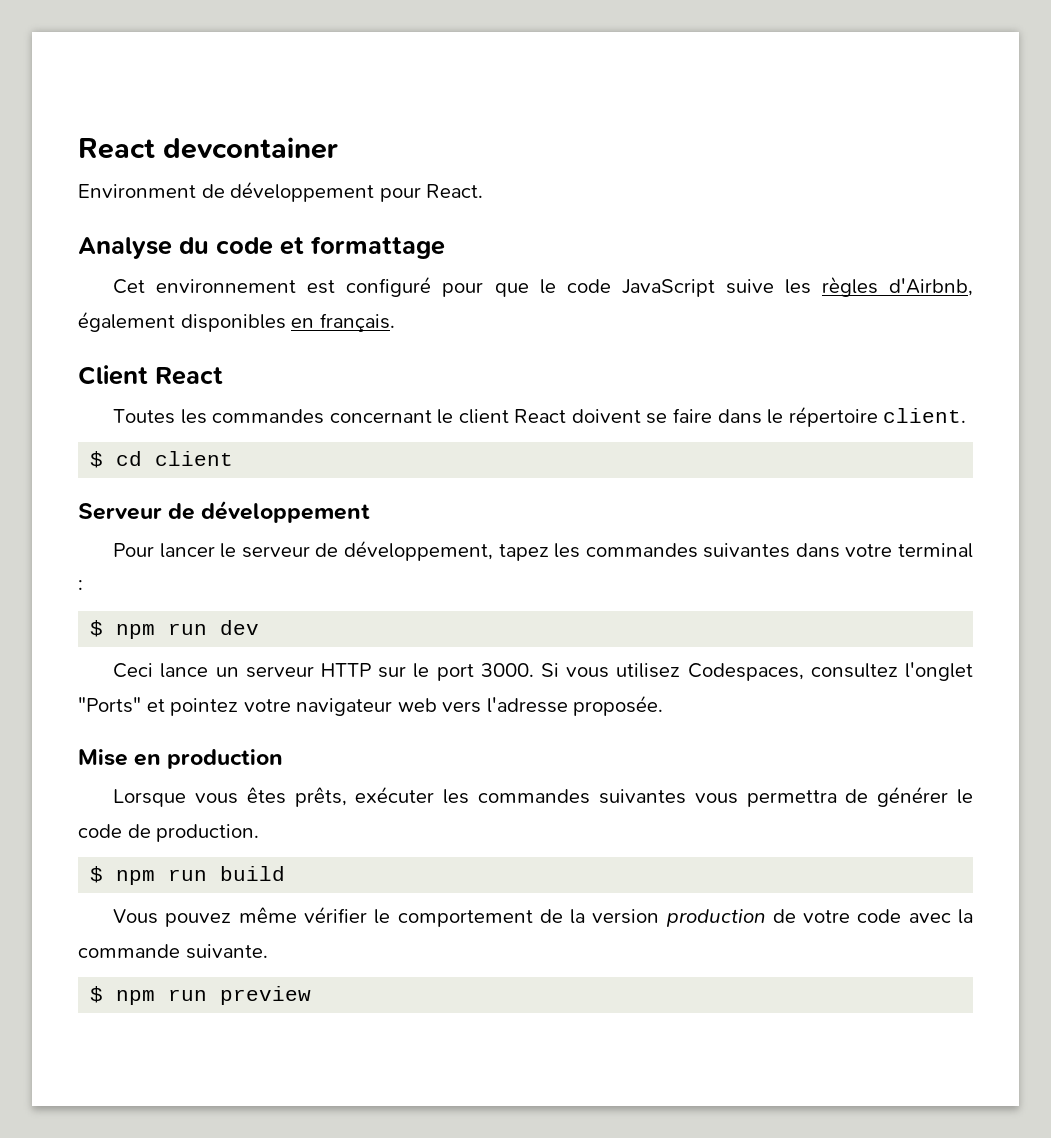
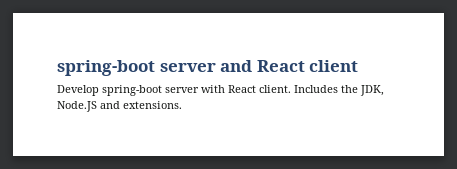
- React devcontainer
- Environment de développement pour React.
- Analyse du code et formattage
- Cet environnement est configuré pour que le code JavaScript suive les règles d'Airbnb, également disponibles en français.
- Client React
- Toutes les commandes concernant le client React doivent se faire dans le répertoire client.
- $ cd client
- Serveur de développement
- Pour lancer le serveur de développement, tapez les commandes suivantes dans votre terminal :
- $ npm run dev
- Ceci lance un serveur HTTP sur le port 3000. Si vous utilisez Codespaces, consultez l'onglet "Ports" et pointez votre navigateur web vers l'adresse proposée.
- Mise en production
- Lorsque vous êtes prêts, exécuter les commandes suivantes vous permettra de générer le code de production.
- $ npm run build
- Vous pouvez même vérifier le comportement de la version production de votre code avec la commande suivante.
- $ npm run preview
+ spring-boot server and React client
+ Develop spring-boot server with React client. Includes the JDK, Node.JS and extensions.

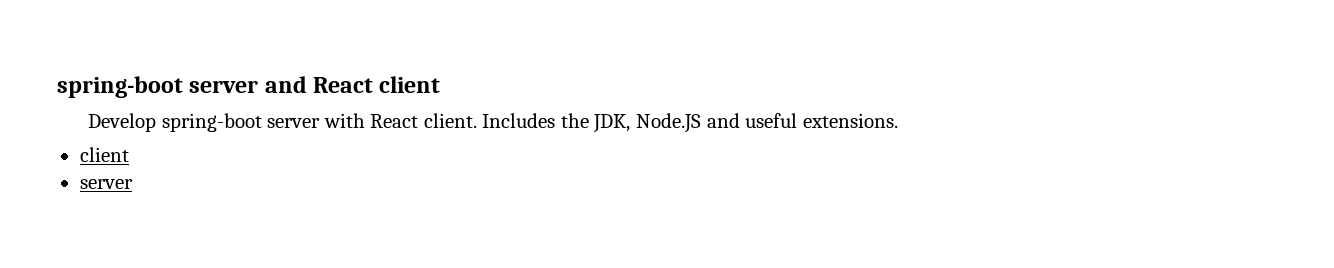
- Includes the JDK, Node.JS and extensions.
+ Includes the JDK, Node.JS and useful extensions.
+ client
+ server

